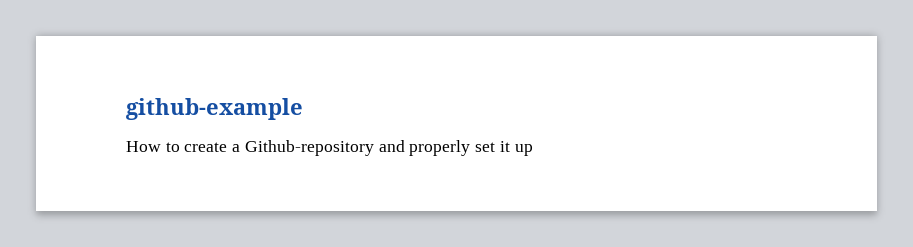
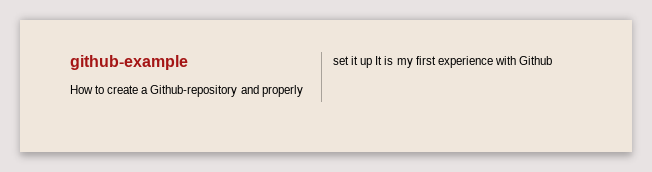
- How to create a Github-repository and properly set it up
+ How to create a Github-repository and properly set it up It is my first experience with Github

